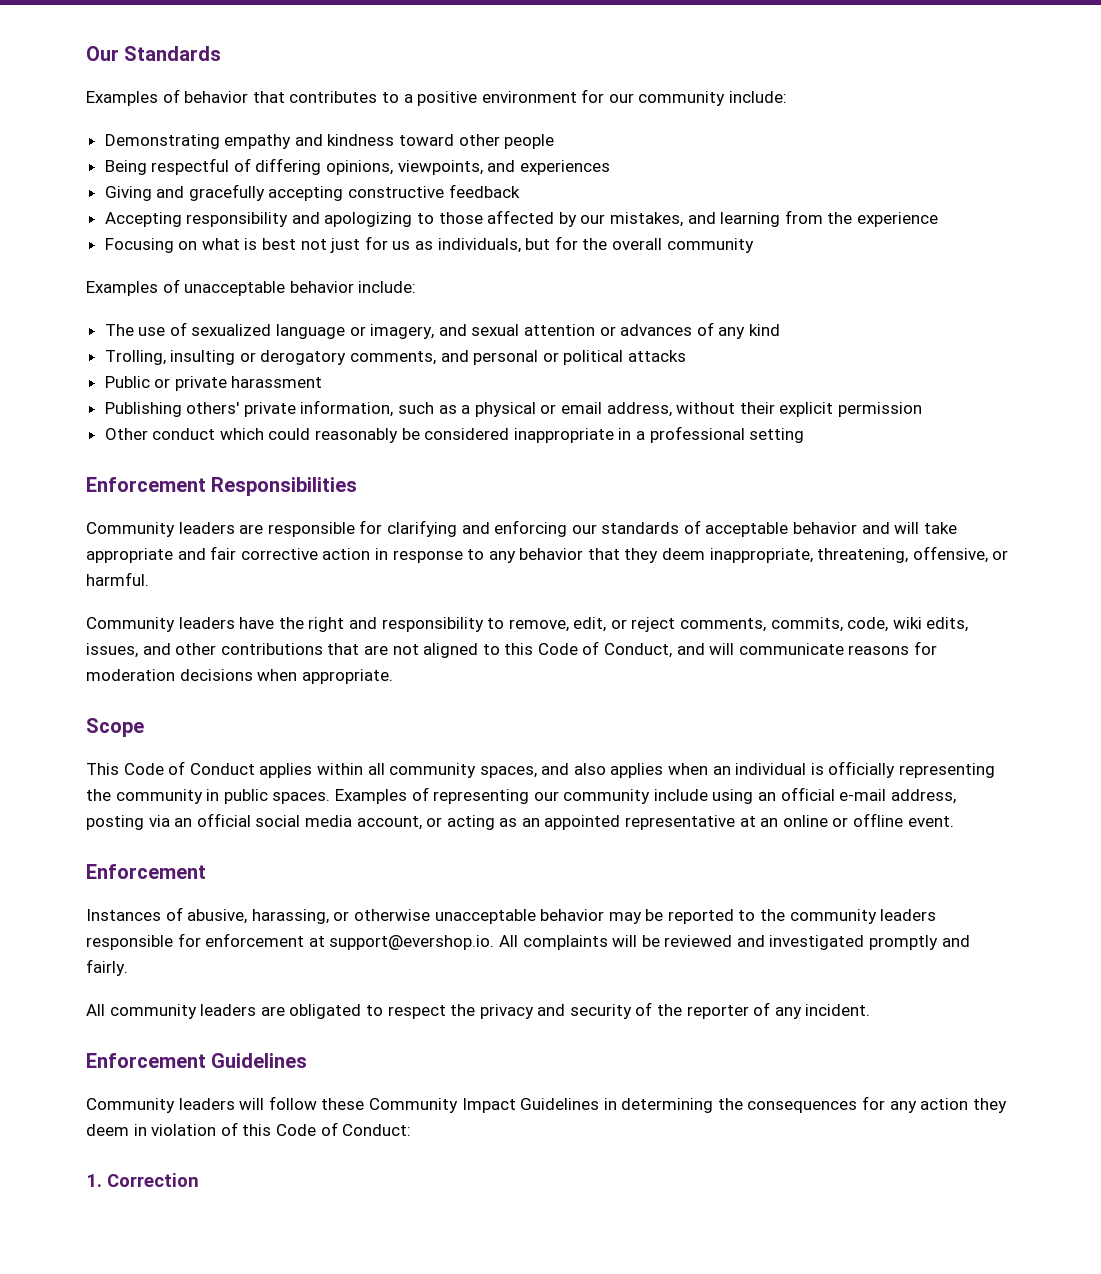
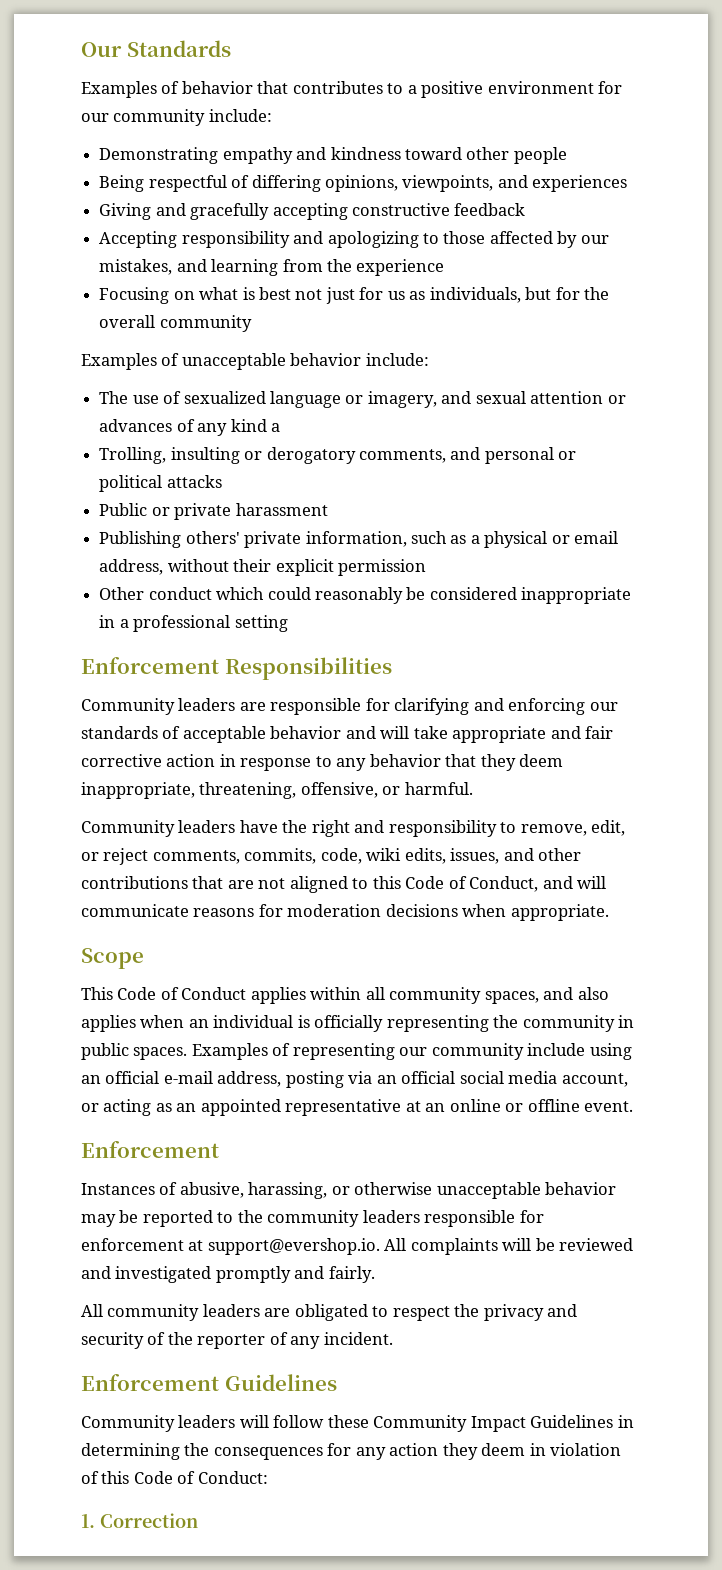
- The use of sexualized language or imagery, and sexual attention or advances of any kind
+ The use of sexualized language or imagery, and sexual attention or advances of any kind a

